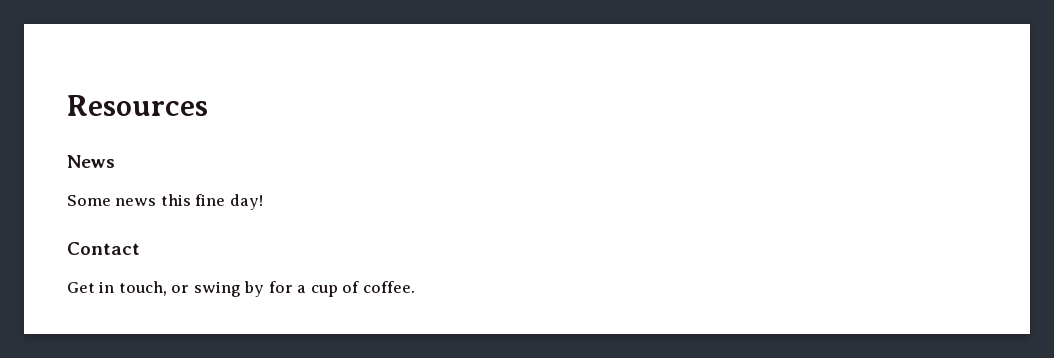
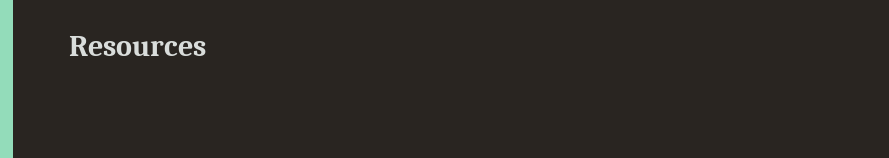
- News
- Some news this fine day!
- Contact
- Get in touch, or swing by for a cup of coffee.

